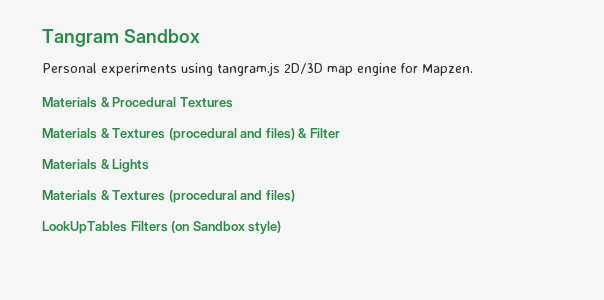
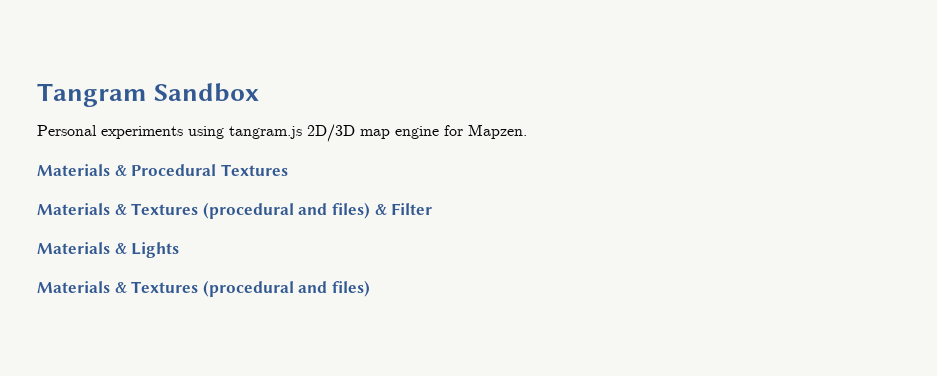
- LookUpTables Filters (on Sandbox style)

